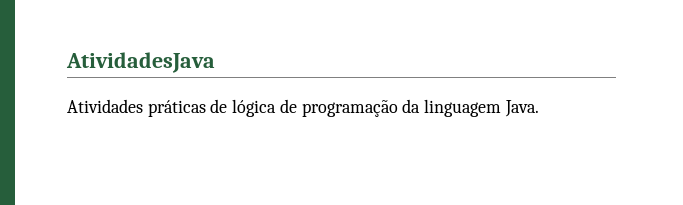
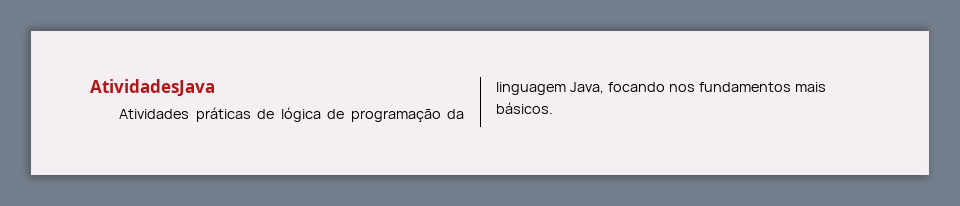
- Atividades práticas de lógica de programação da linguagem Java.
+ Atividades práticas de lógica de programação da linguagem Java, focando nos fundamentos mais básicos.

